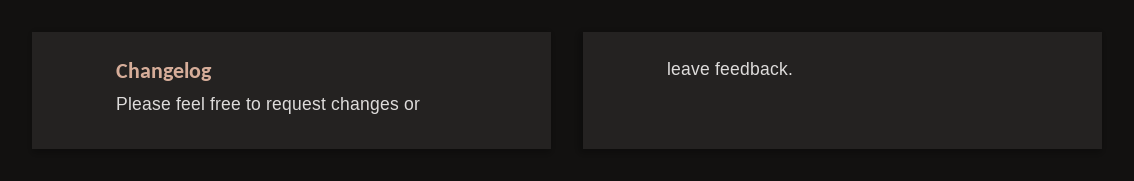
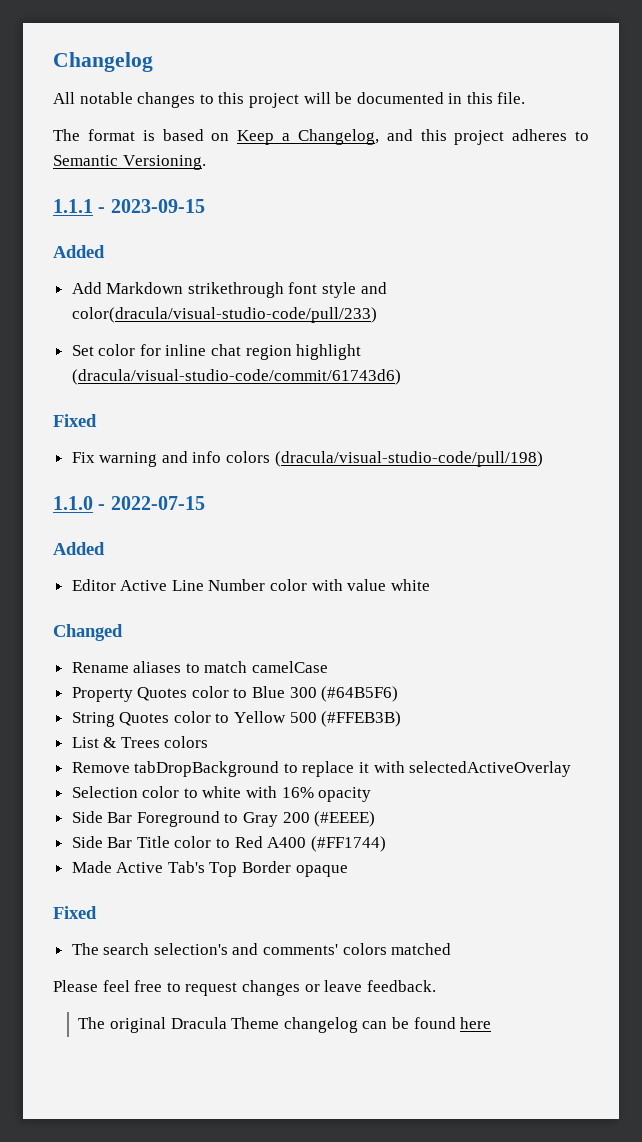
+ All notable changes to this project will be documented in this file.
+ The format is based on Keep a Changelog, and this project adheres to Semantic Versioning.
+ 1.1.1 - 2023-09-15
+ Added
+ Add Markdown strikethrough font style and color(dracula/visual-studio-code/pull/233)
+ Set color for inline chat region highlight (dracula/visual-studio-code/commit/61743d6)
+ Fixed
+ Fix warning and info colors (dracula/visual-studio-code/pull/198)
+ 1.1.0 - 2022-07-15
+ Added
+ Editor Active Line Number color with value white
+ Changed
+ Rename aliases to match camelCase
+ Property Quotes color to Blue 300 (#64B5F6)
+ String Quotes color to Yellow 500 (#FFEB3B)
+ List & Trees colors
+ Remove tabDropBackground to replace it with selectedActiveOverlay
+ Selection color to white with 16% opacity
+ Side Bar Foreground to Gray 200 (#EEEE)
+ Side Bar Title color to Red A400 (#FF1744)
+ Made Active Tab's Top Border opaque
+ Fixed
+ The search selection's and comments' colors matched
+ The original Dracula Theme changelog can be found here

